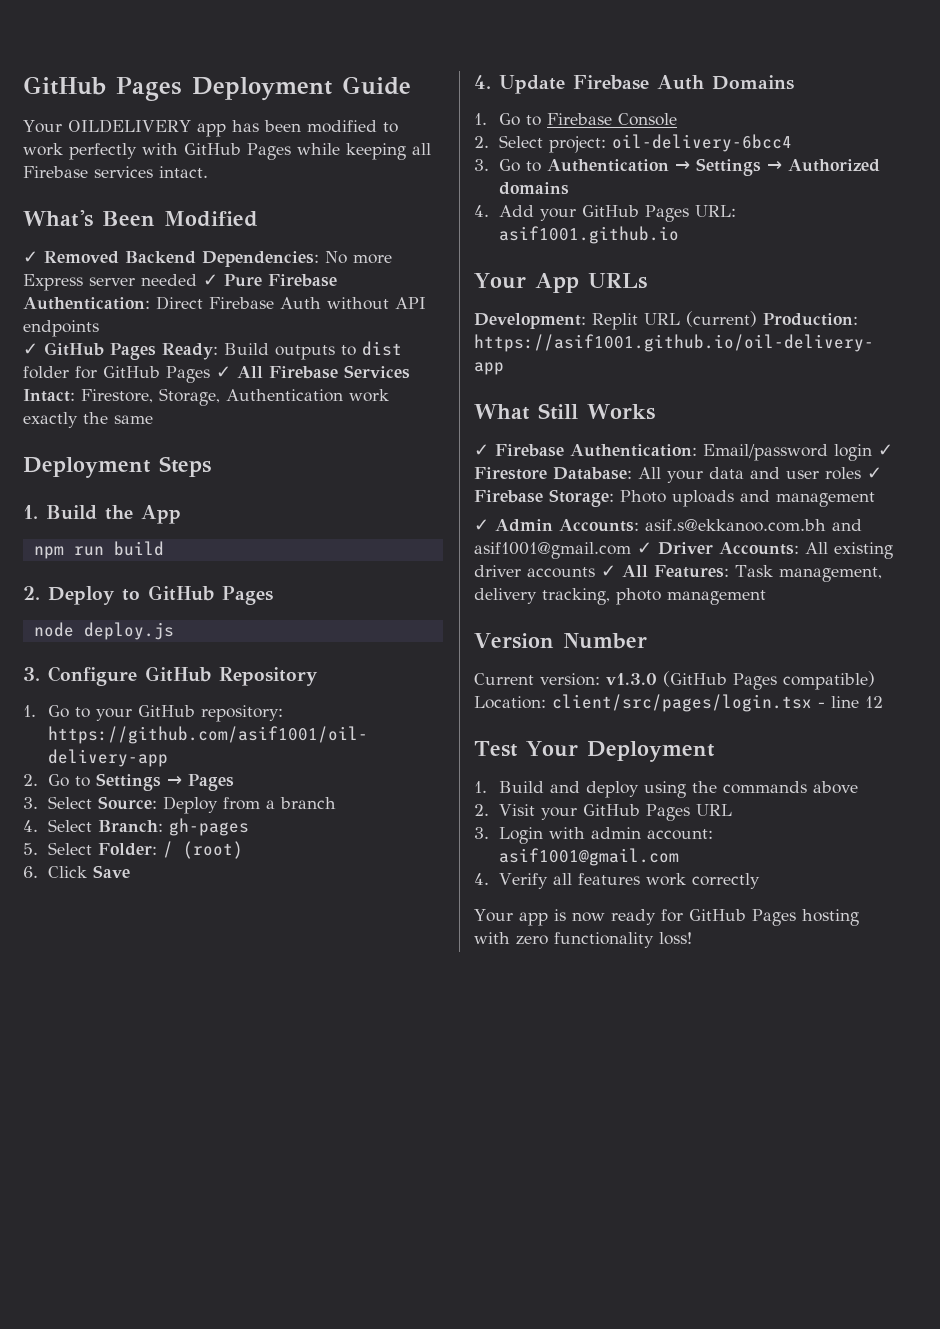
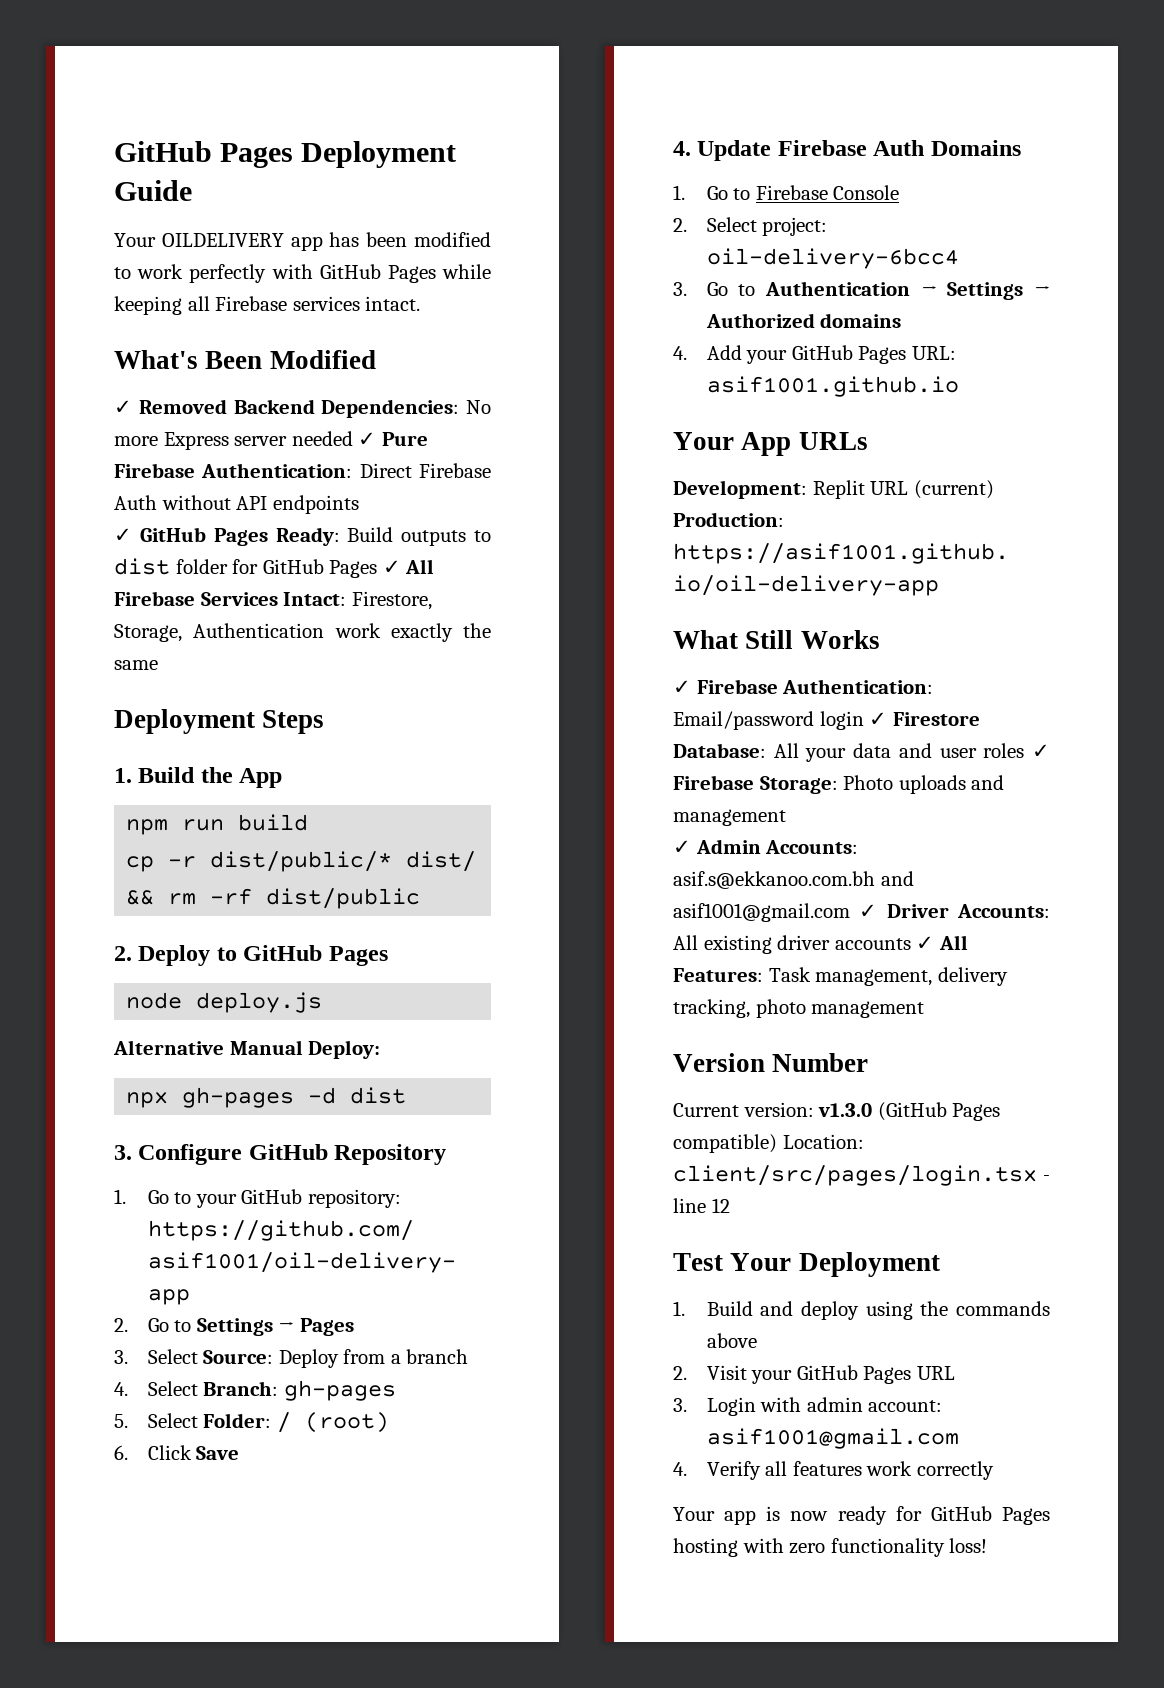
+ cp -r dist/public/* dist/ && rm -rf dist/public
+ Alternative Manual Deploy:
+ npx gh-pages -d dist

